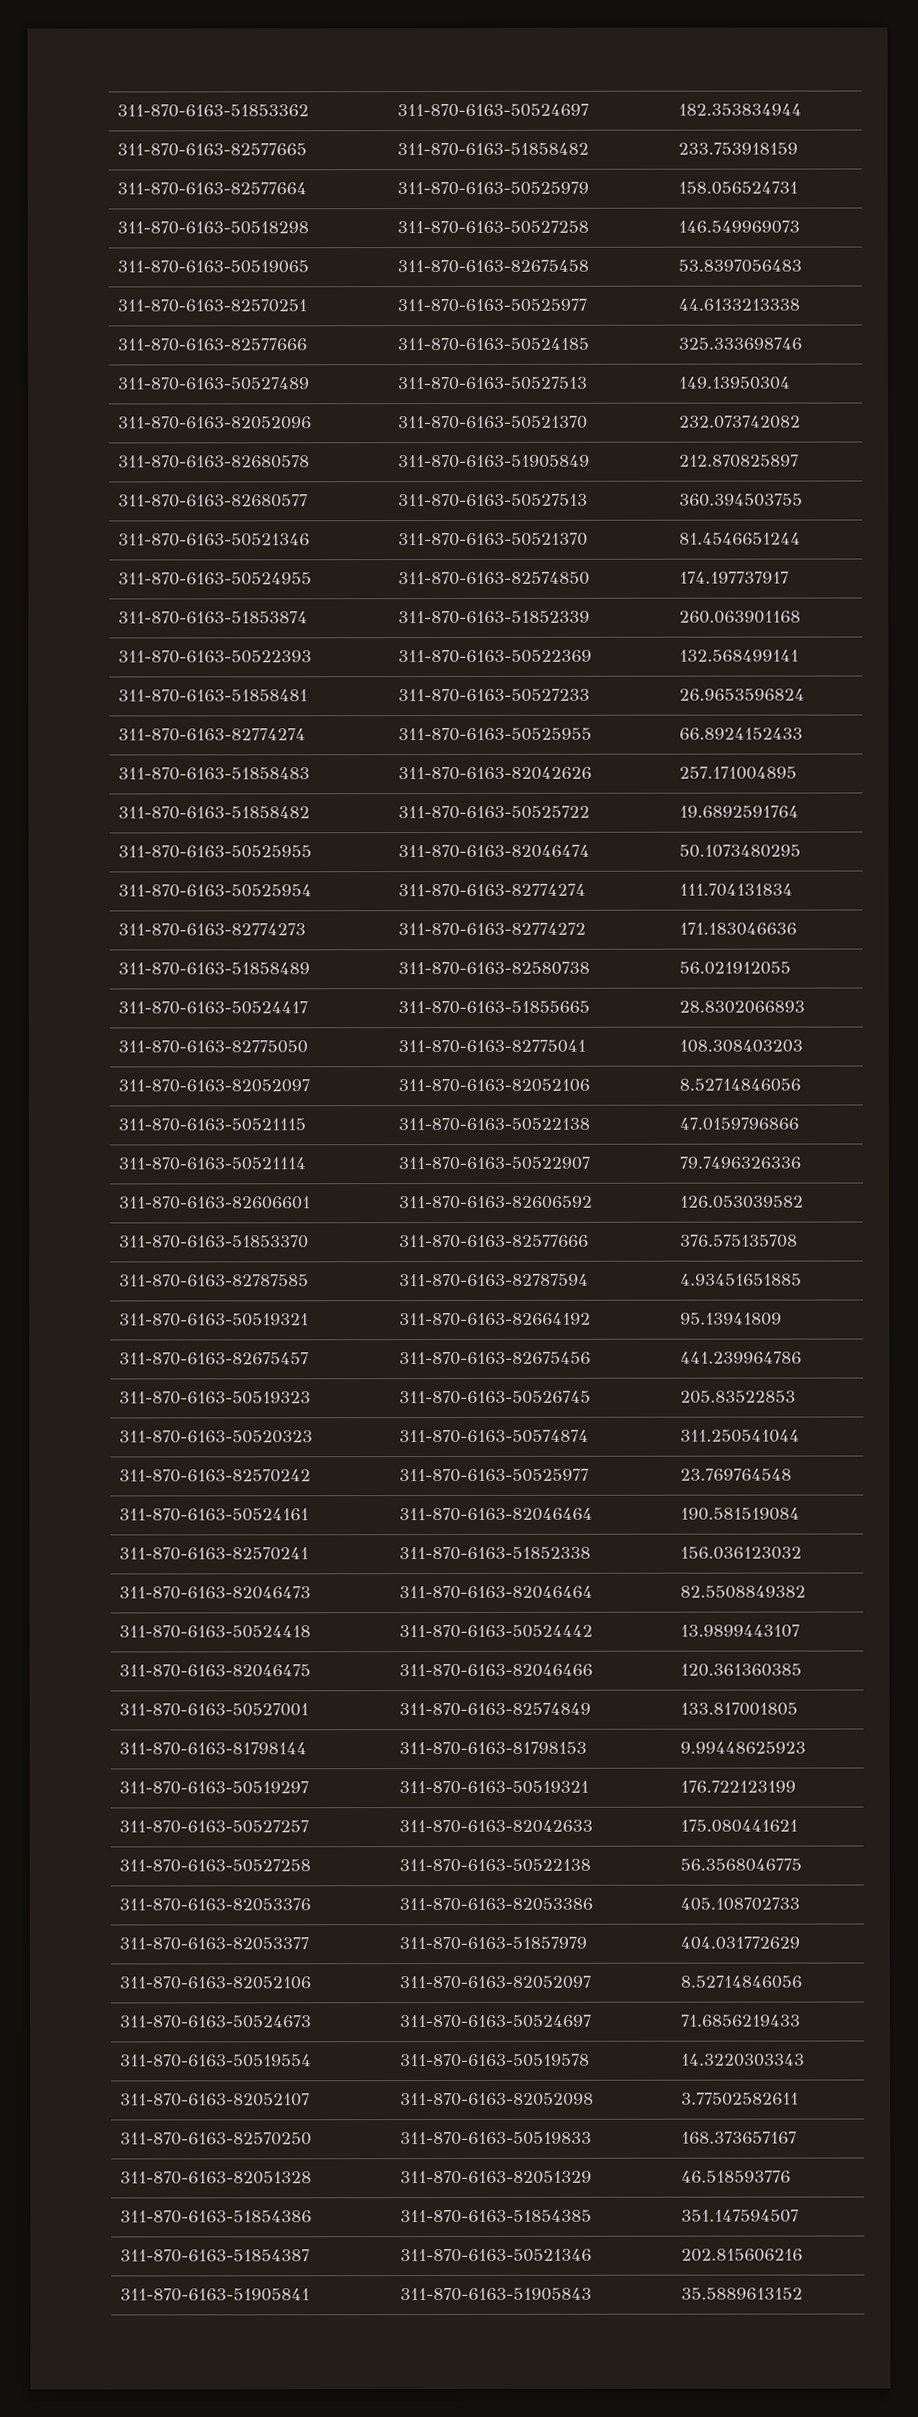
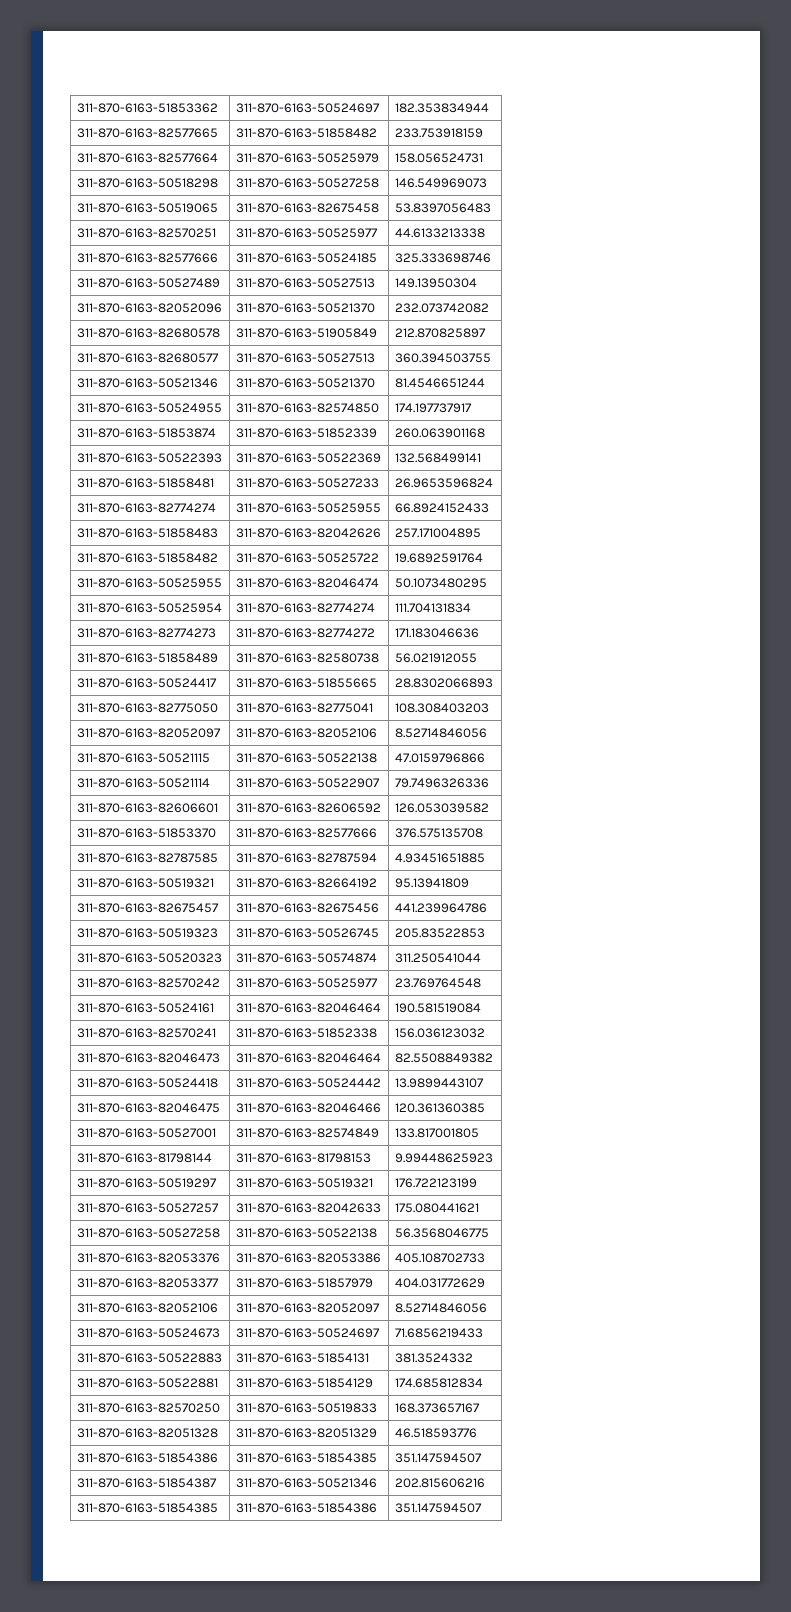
- 311-870-6163-50519554 | 311-870-6163-50519578 | 14.3220303343
- 311-870-6163-82052107 | 311-870-6163-82052098 | 3.77502582611
+ 311-870-6163-50522883 | 311-870-6163-51854131 | 381.3524332
+ 311-870-6163-50522881 | 311-870-6163-51854129 | 174.685812834
- 311-870-6163-51905841 | 311-870-6163-51905843 | 35.5889613152
+ 311-870-6163-51854385 | 311-870-6163-51854386 | 351.147594507

